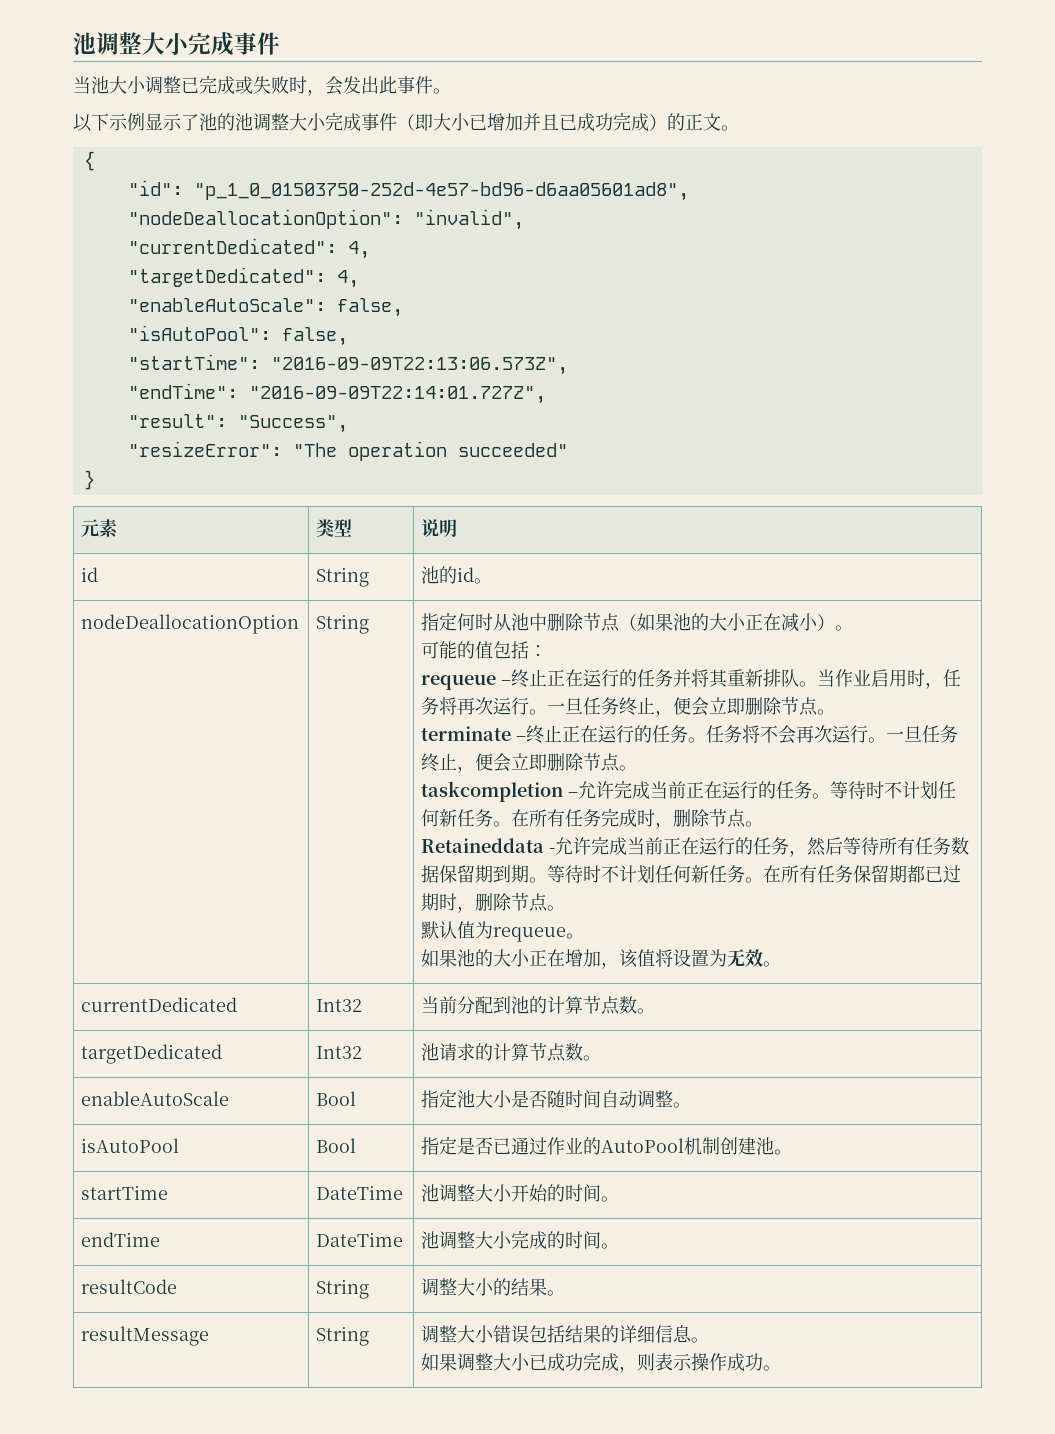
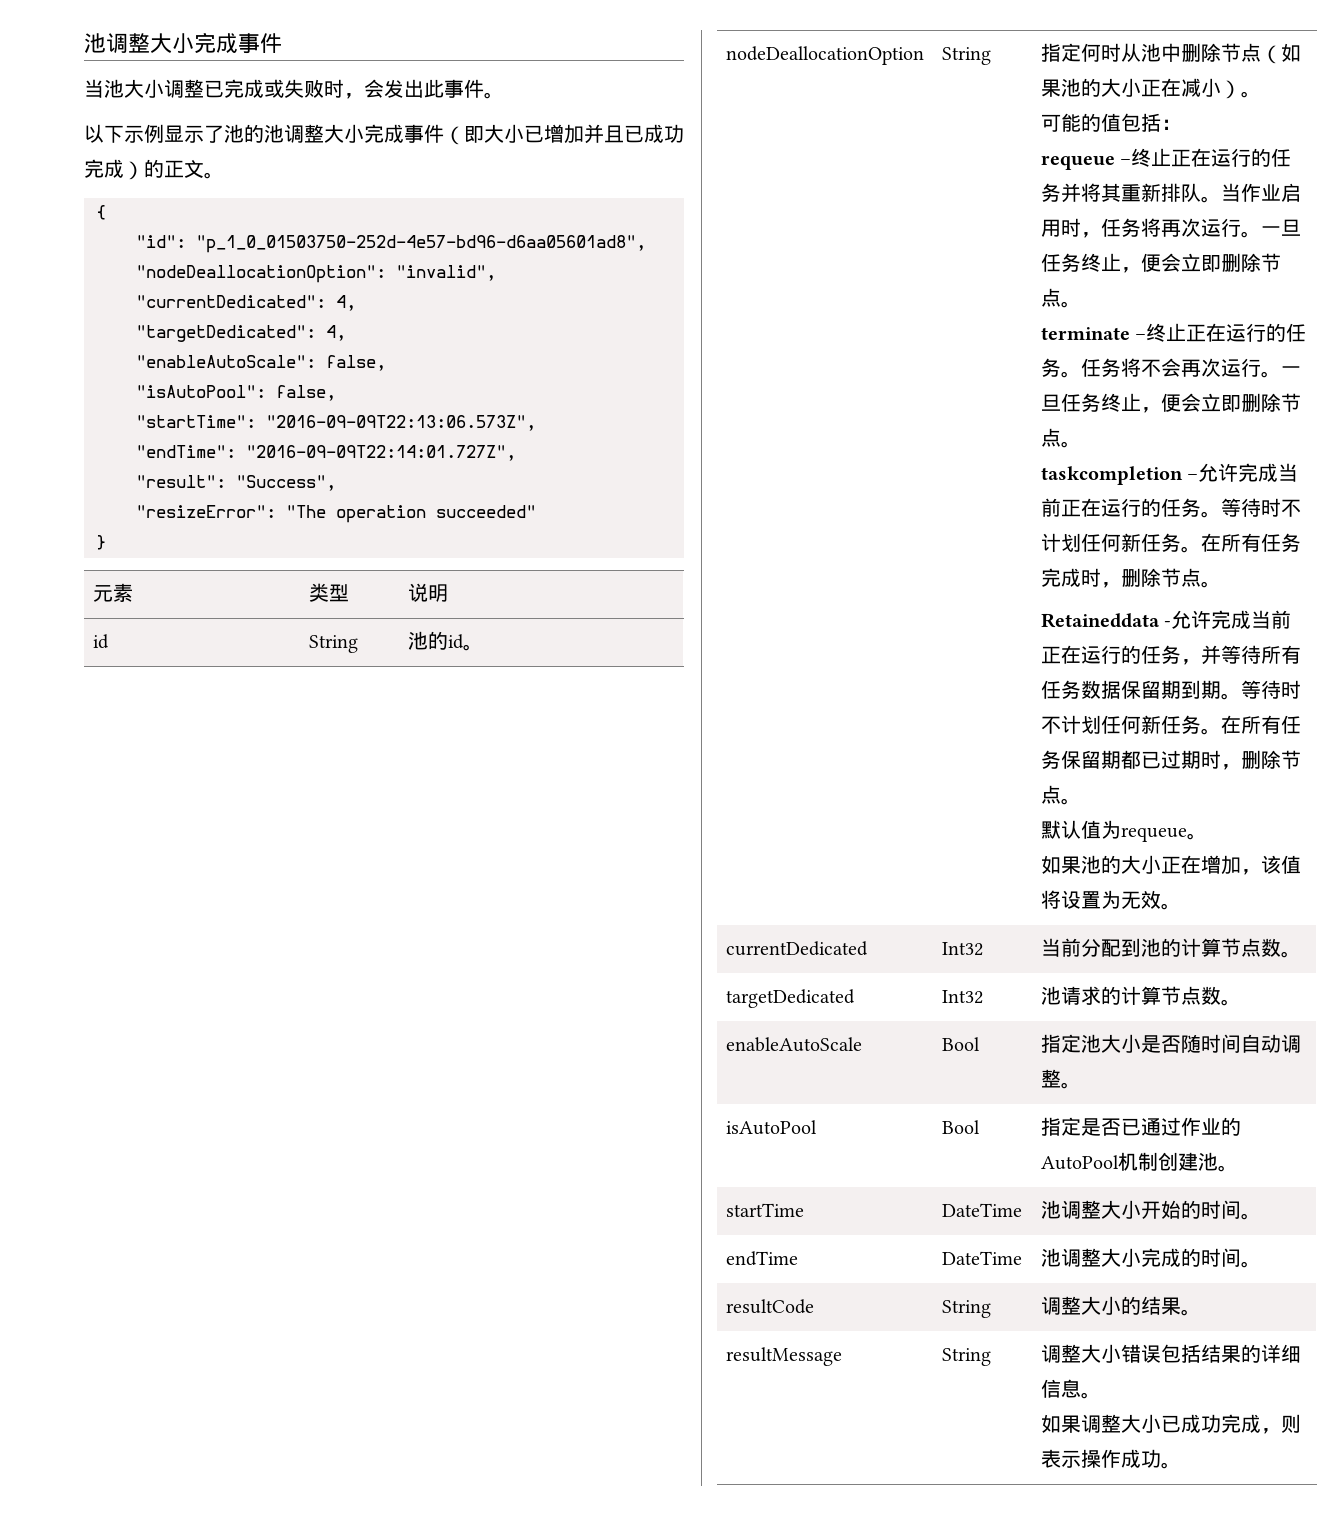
- Retaineddata -允许完成当前正在运行的任务，然后等待所有任务数据保留期到期。
+ Retaineddata -允许完成当前正在运行的任务，并等待所有任务数据保留期到期。

